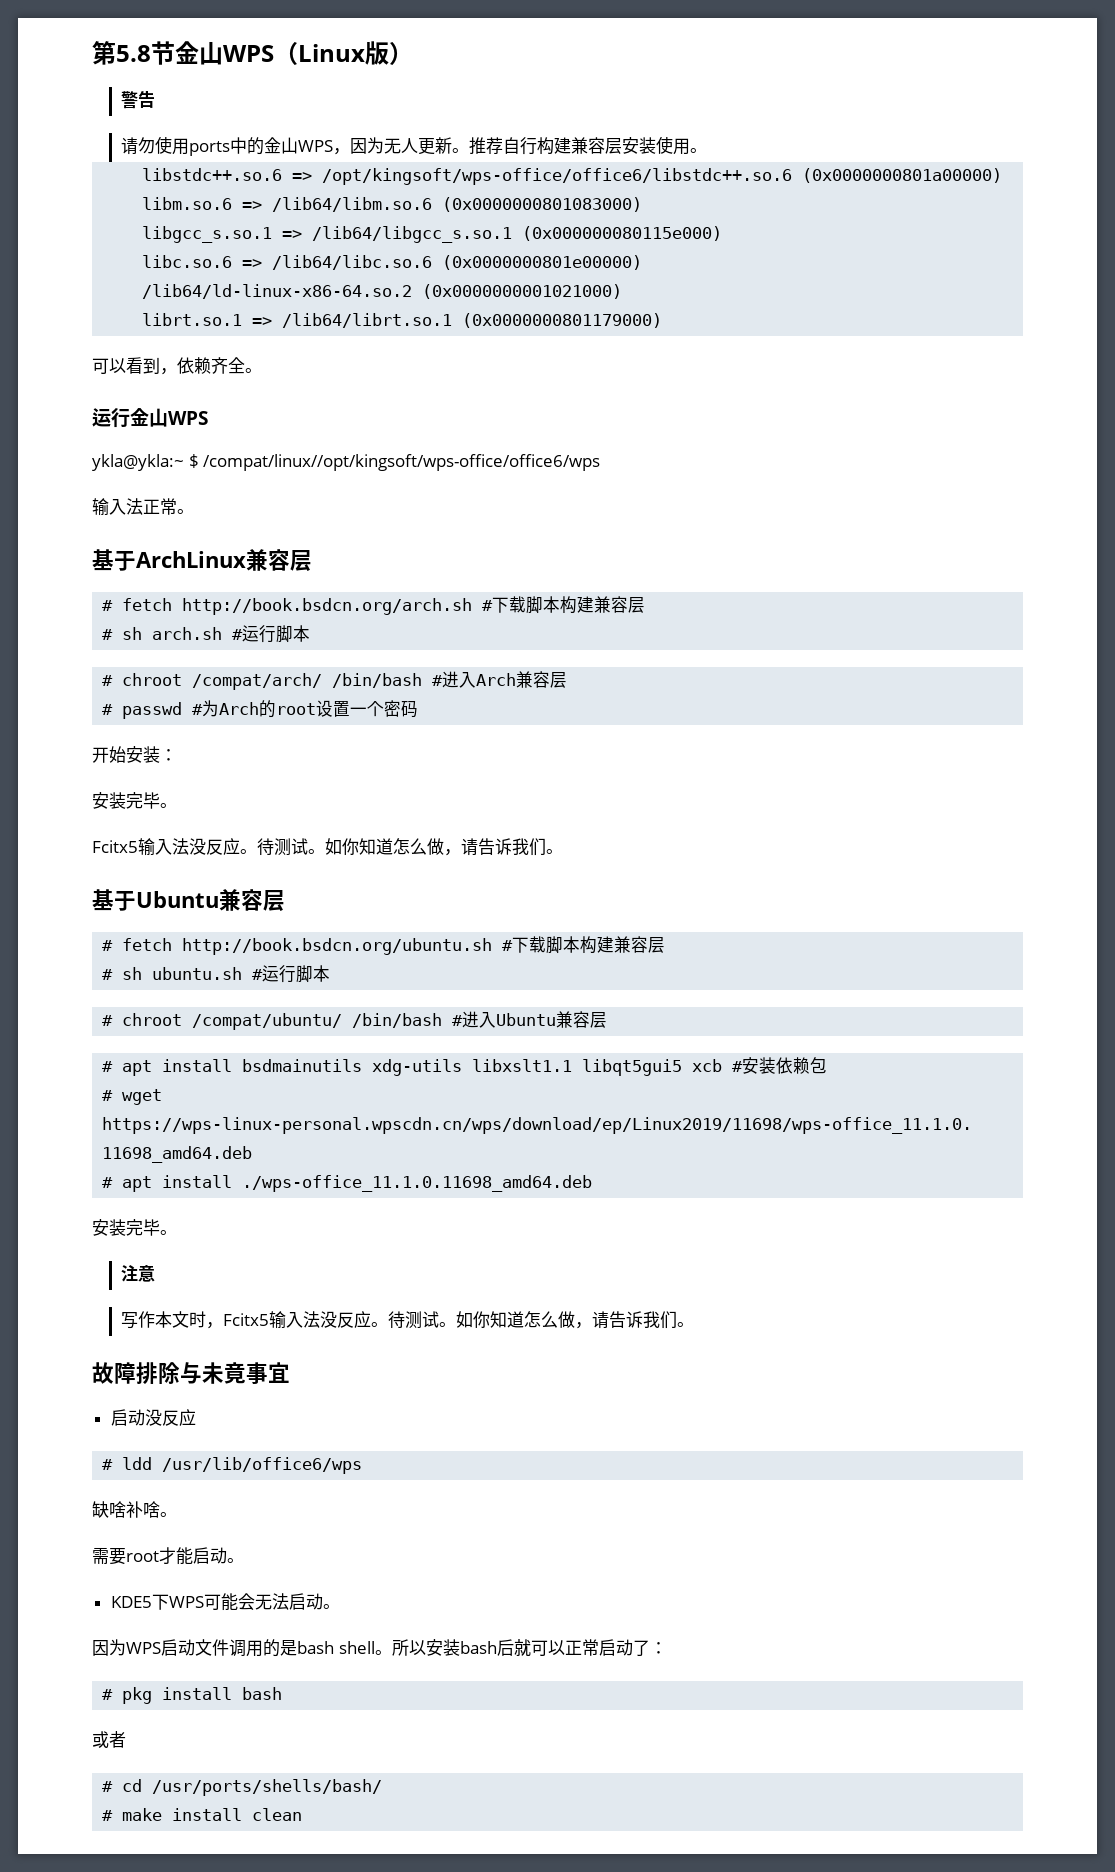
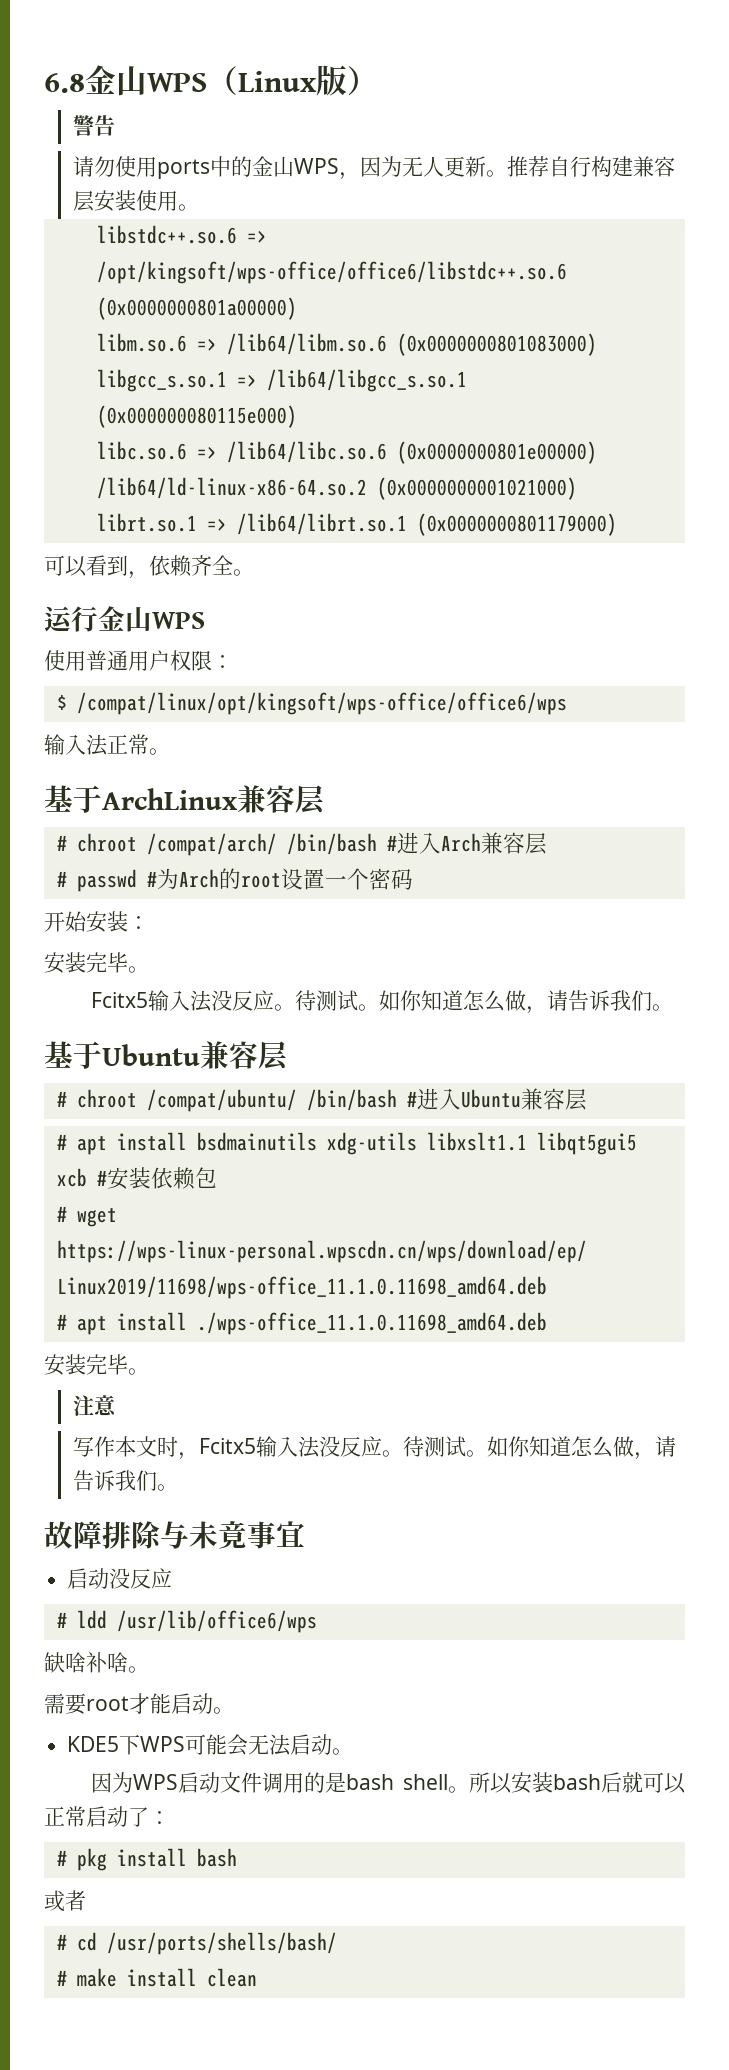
- 第5.8节金山WPS（Linux版）
+ 6.8金山WPS（Linux版）
- ykla@ykla:~ $ /compat/linux//opt/kingsoft/wps-office/office6/wps
+ 使用普通用户权限：
+ $ /compat/linux/opt/kingsoft/wps-office/office6/wps
- # fetch http://book.bsdcn.org/arch.sh #下载脚本构建兼容层
- # sh arch.sh #运行脚本
- # fetch http://book.bsdcn.org/ubuntu.sh #下载脚本构建兼容层
- # sh ubuntu.sh #运行脚本

